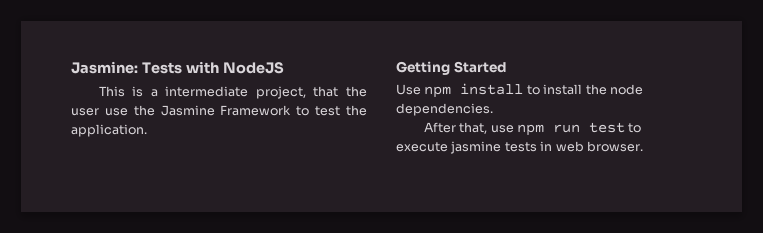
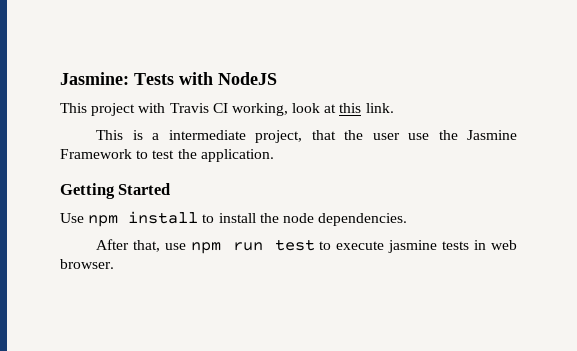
+ This project with Travis CI working, look at this link.

